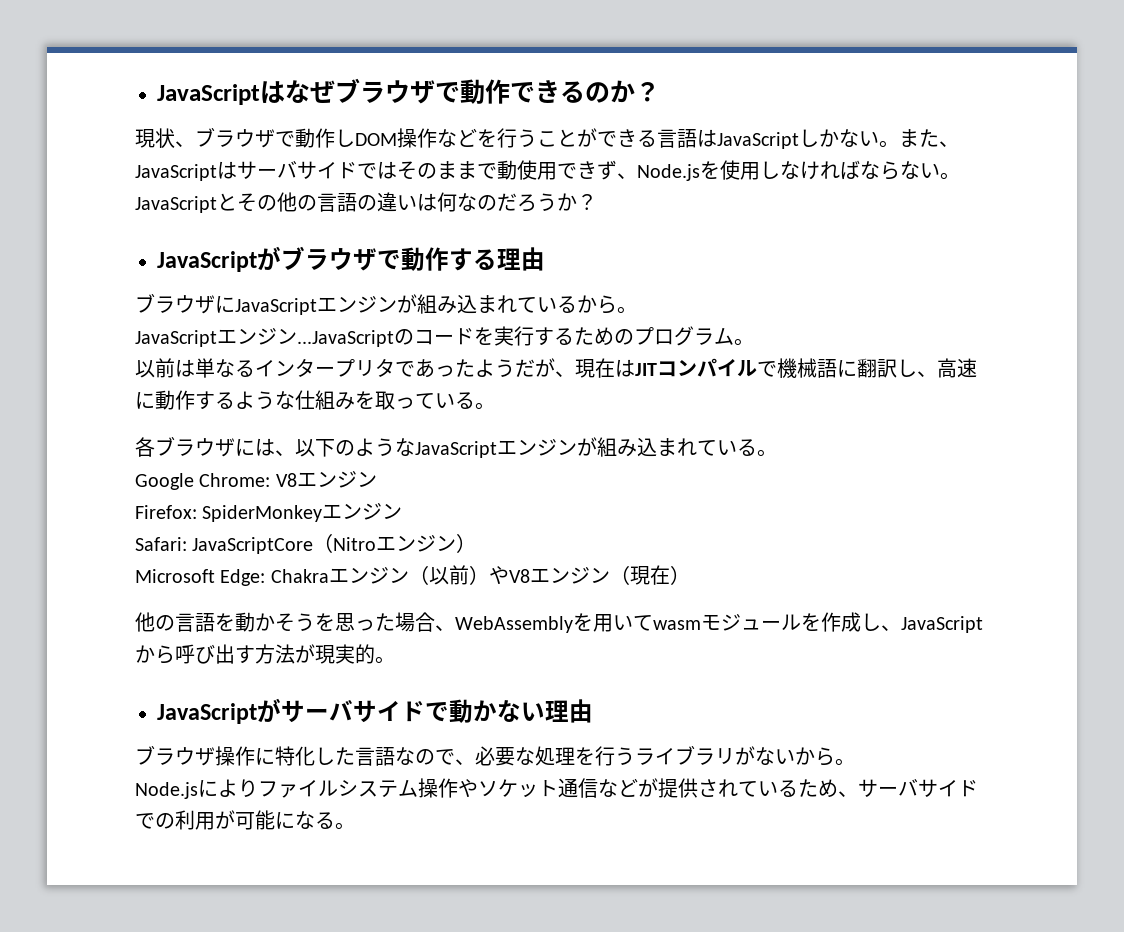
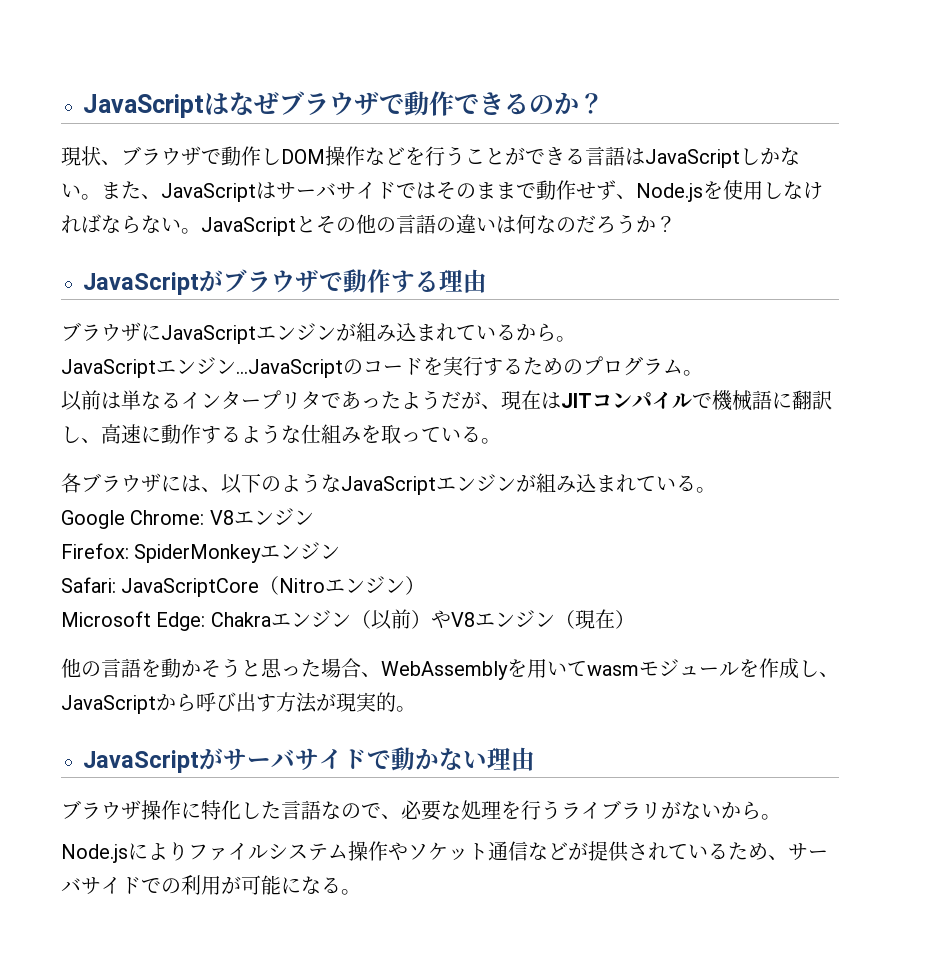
- また、JavaScriptはサーバサイドではそのままで動使用できず、Node.jsを使用しなければならない。
+ また、JavaScriptはサーバサイドではそのままで動作せず、Node.jsを使用しなければならない。
- 他の言語を動かそうを思った場合、WebAssemblyを用いてwasmモジュールを作成し、JavaScriptから呼び出す方法が現実的。
+ 他の言語を動かそうと思った場合、WebAssemblyを用いてwasmモジュールを作成し、JavaScriptから呼び出す方法が現実的。

